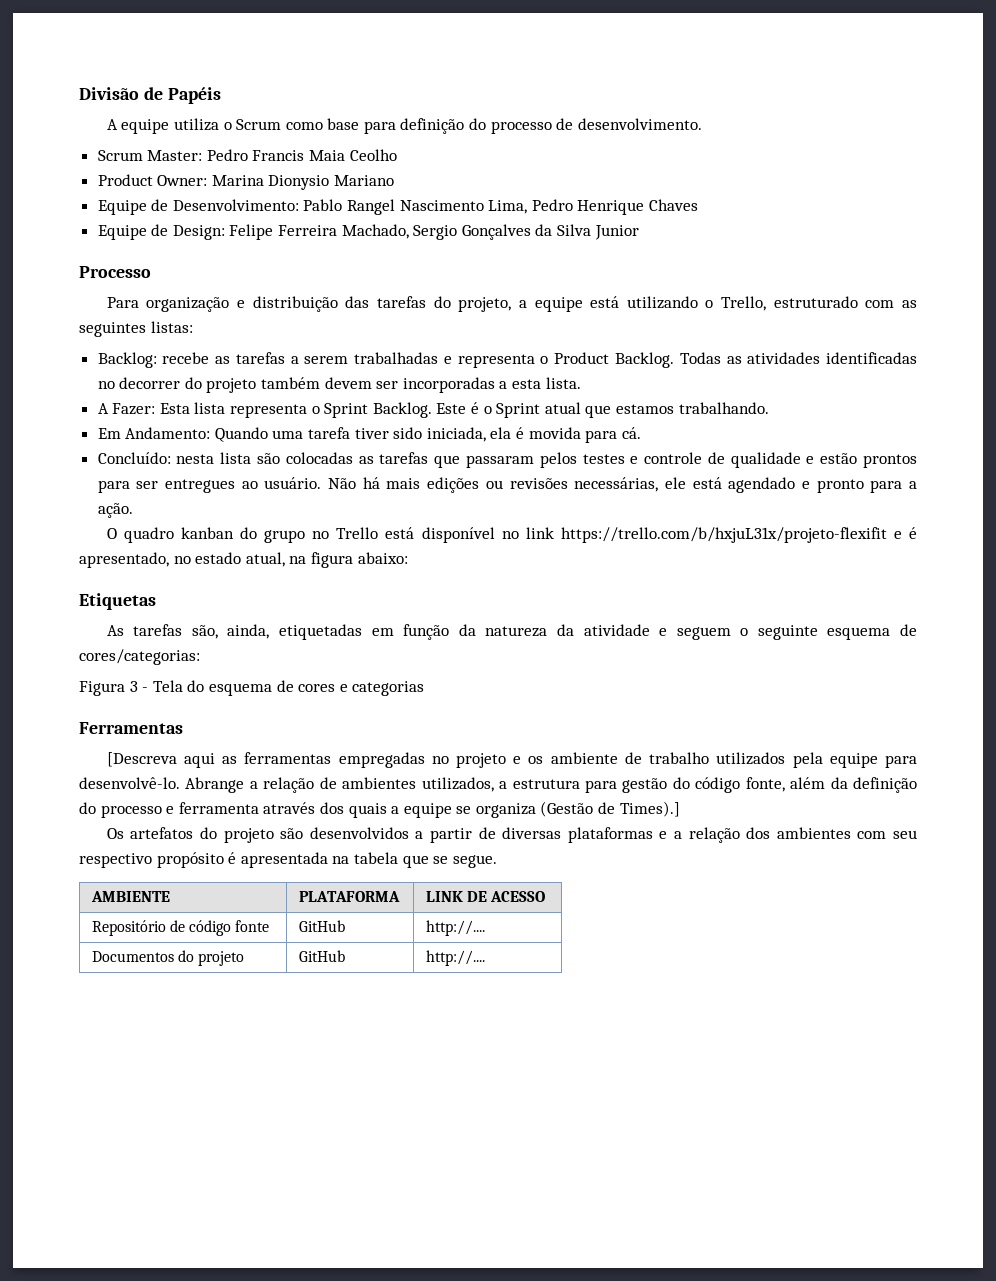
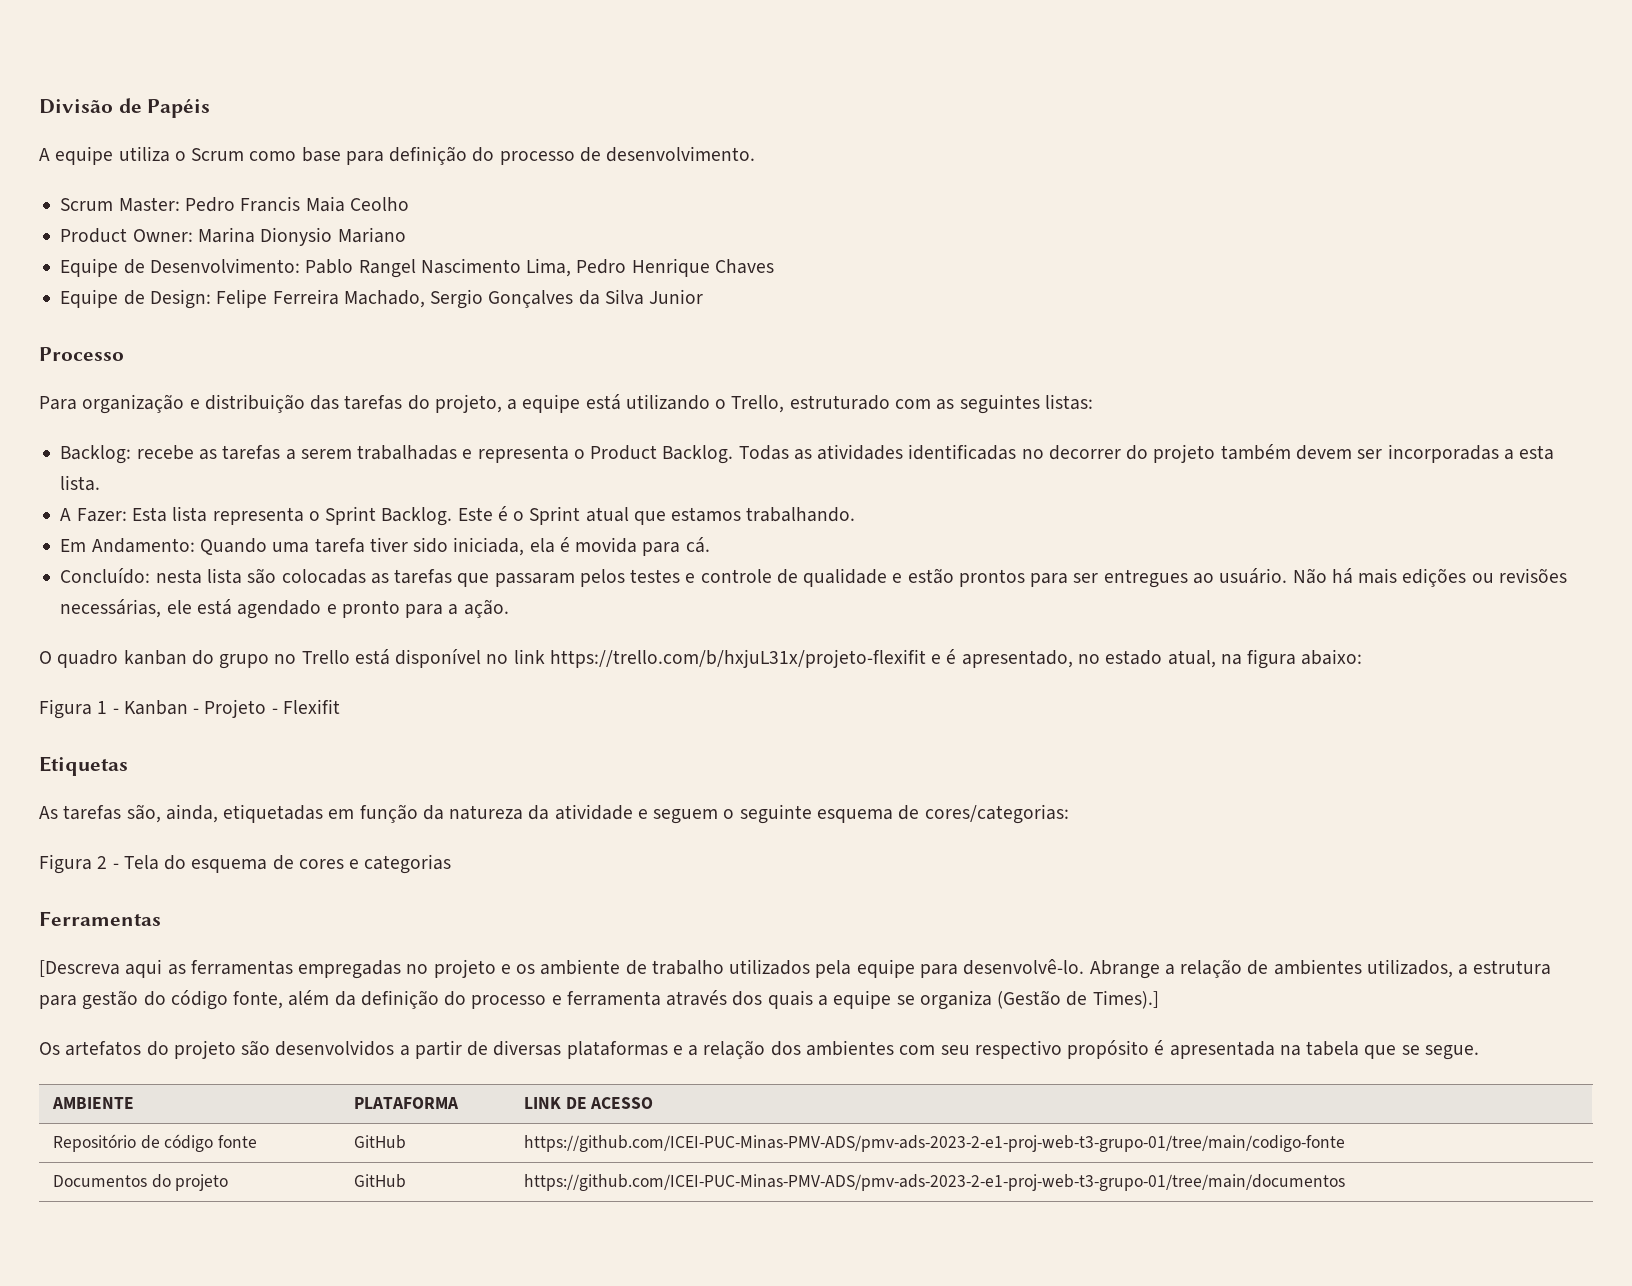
+ Figura 1 - Kanban - Projeto - Flexifit
- Figura 3 - Tela do esquema de cores e categorias
+ Figura 2 - Tela do esquema de cores e categorias
- Repositório de código fonte | GitHub | http://....
+ Repositório de código fonte | GitHub | https://github.com/ICEI-PUC-Minas-PMV-ADS/pmv-ads-2023-2-e1-proj-web-t3-grupo-01/tree/main/codigo-fonte
- Documentos do projeto | GitHub | http://....
+ Documentos do projeto | GitHub | https://github.com/ICEI-PUC-Minas-PMV-ADS/pmv-ads-2023-2-e1-proj-web-t3-grupo-01/tree/main/documentos

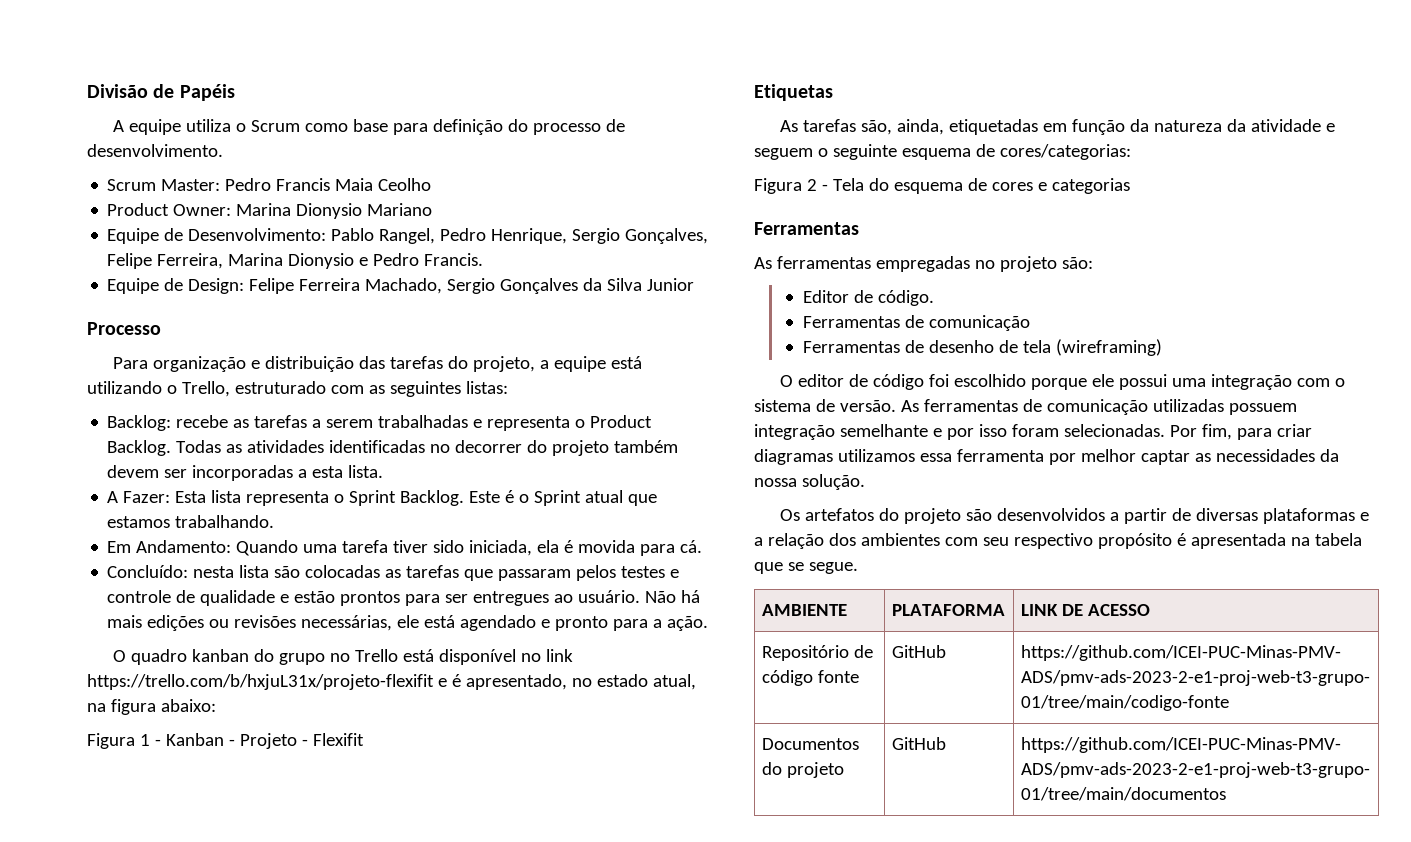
- Equipe de Desenvolvimento: Pablo Rangel Nascimento Lima, Pedro Henrique Chaves
+ Equipe de Desenvolvimento: Pablo Rangel, Pedro Henrique, Sergio Gonçalves, Felipe Ferreira, Marina Dionysio e Pedro Francis.
- [Descreva aqui as ferramentas empregadas no projeto e os ambiente de trabalho utilizados pela equipe para desenvolvê-lo. Abrange a relação de ambientes utilizados, a estrutura para gestão do código fonte, além da definição do processo e ferramenta através dos quais a equipe se organiza (Gestão de Times).]
+ As ferramentas empregadas no projeto são:
+ Editor de código.
+ Ferramentas de comunicação
+ Ferramentas de desenho de tela (wireframing)
+ O editor de código foi escolhido porque ele possui uma integração com o sistema de versão. As ferramentas de comunicação utilizadas possuem integração semelhante e por isso foram selecionadas. Por fim, para criar diagramas utilizamos essa ferramenta por melhor captar as necessidades da nossa solução.

